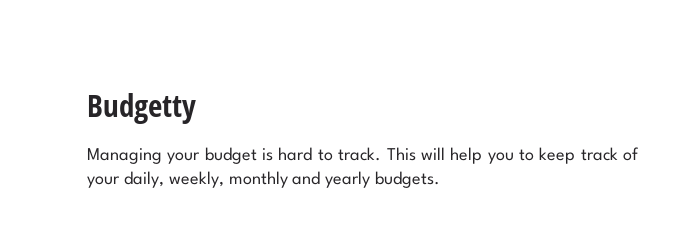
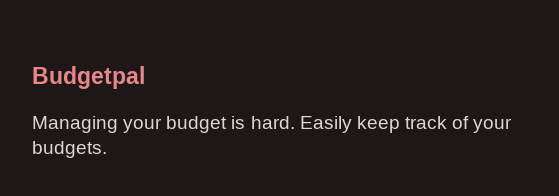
- Budgetty
+ Budgetpal
- Managing your budget is hard to track. This will help you to keep track of your daily, weekly, monthly and yearly budgets.
+ Managing your budget is hard. Easily keep track of your budgets.

